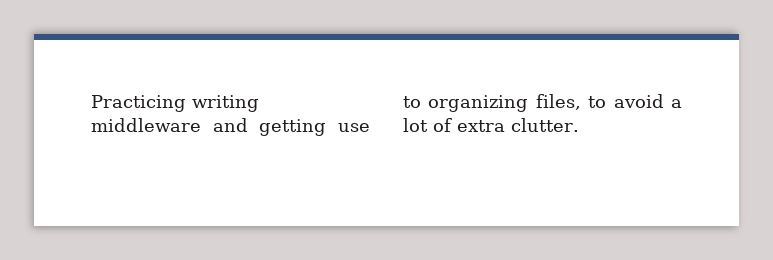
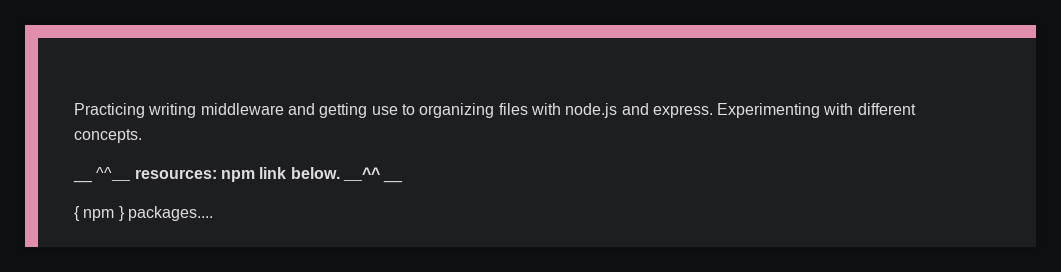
- Practicing writing middleware and getting use to organizing files, to avoid a lot of extra clutter.
+ Practicing writing middleware and getting use to organizing files with node.js and express. Experimenting with different concepts.
+ __ ^^__ resources: npm link below. __^^ __
+ { npm } packages....

